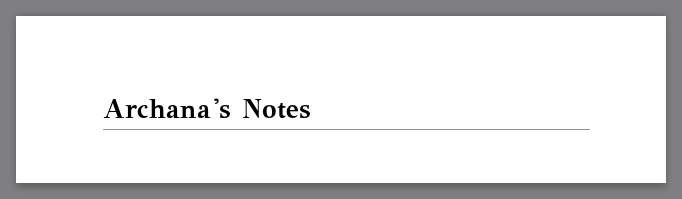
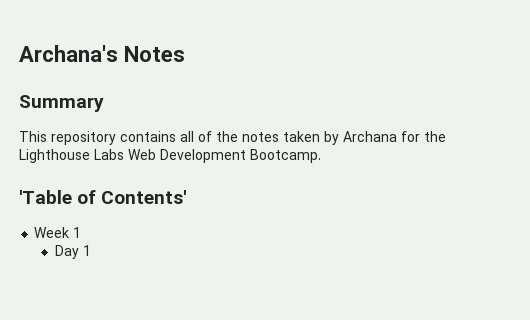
+ Summary
+ This repository contains all of the notes taken by Archana for the Lighthouse Labs Web Development Bootcamp.
+ 'Table of Contents'
+ Week 1
+ Day 1

